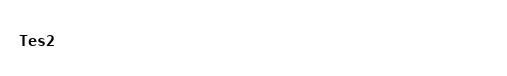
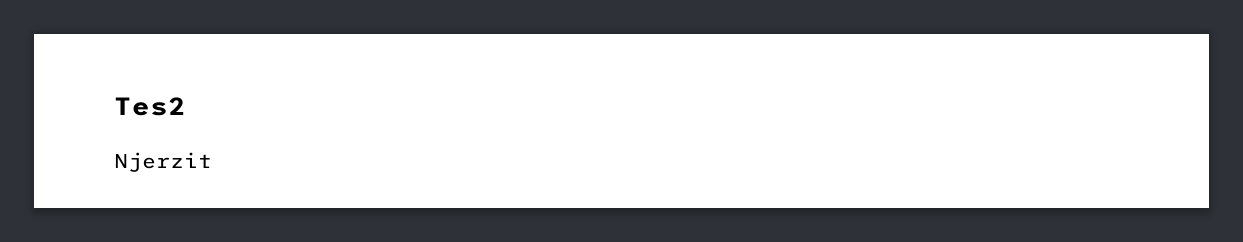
+ Njerzit

